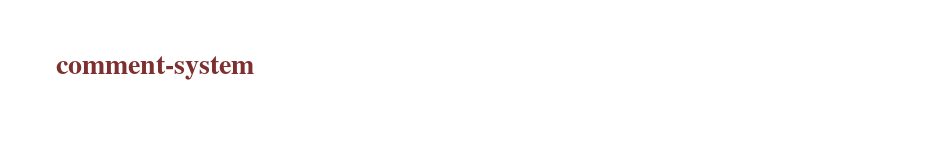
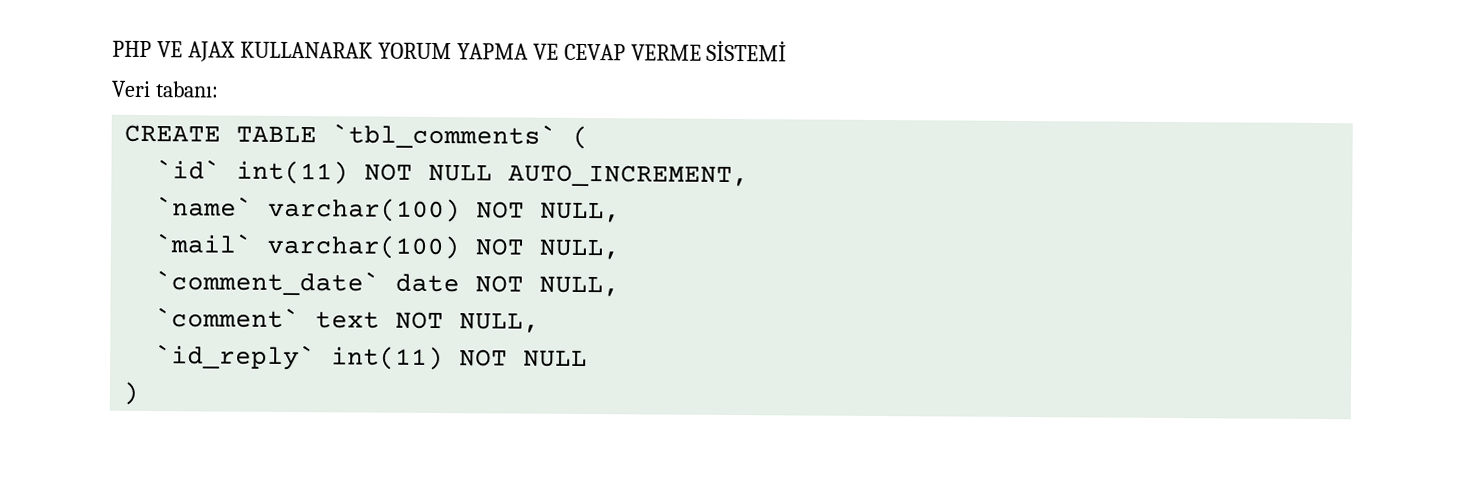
- comment-system
+ PHP VE AJAX KULLANARAK YORUM YAPMA VE CEVAP VERME SİSTEMİ
+ Veri tabanı:
+ CREATE TABLE `tbl_comments` (
+ `id` int(11) NOT NULL AUTO_INCREMENT,
+ `name` varchar(100) NOT NULL,
+ `mail` varchar(100) NOT NULL,
+ `comment_date` date NOT NULL,
+ `comment` text NOT NULL,
+ `id_reply` int(11) NOT NULL
+ )

